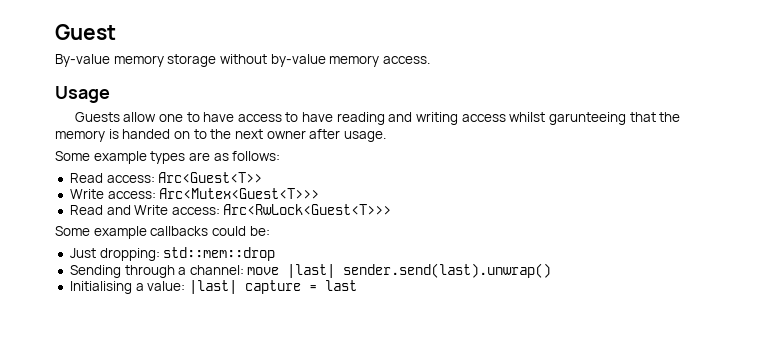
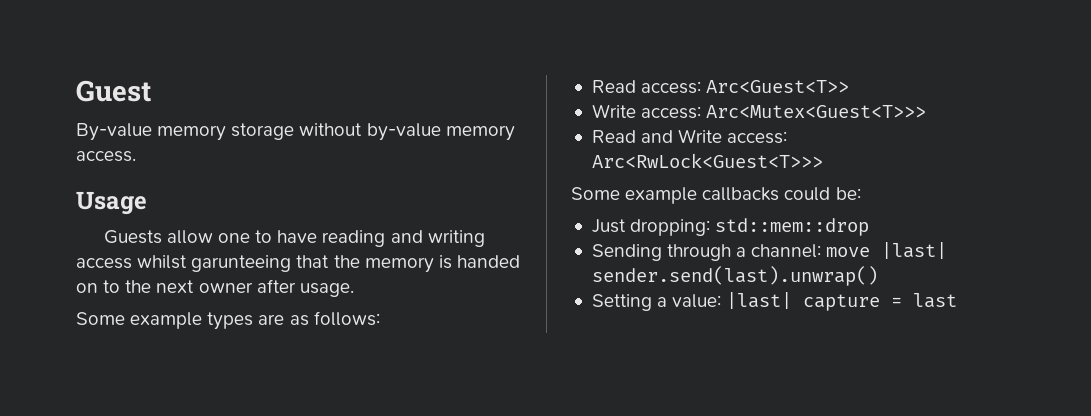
- Guests allow one to have access to have reading and writing access whilst garunteeing that the memory is handed on to the next owner after usage.
+ Guests allow one to have reading and writing access whilst garunteeing that the memory is handed on to the next owner after usage.
- Initialising a value: |last| capture = last
+ Setting a value: |last| capture = last

